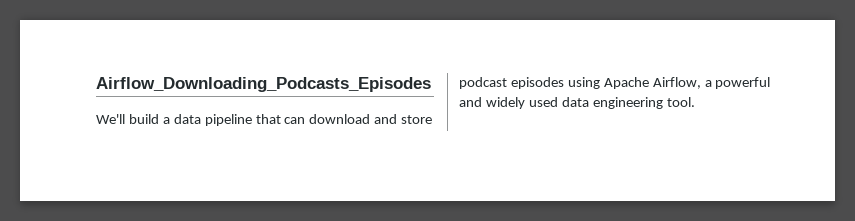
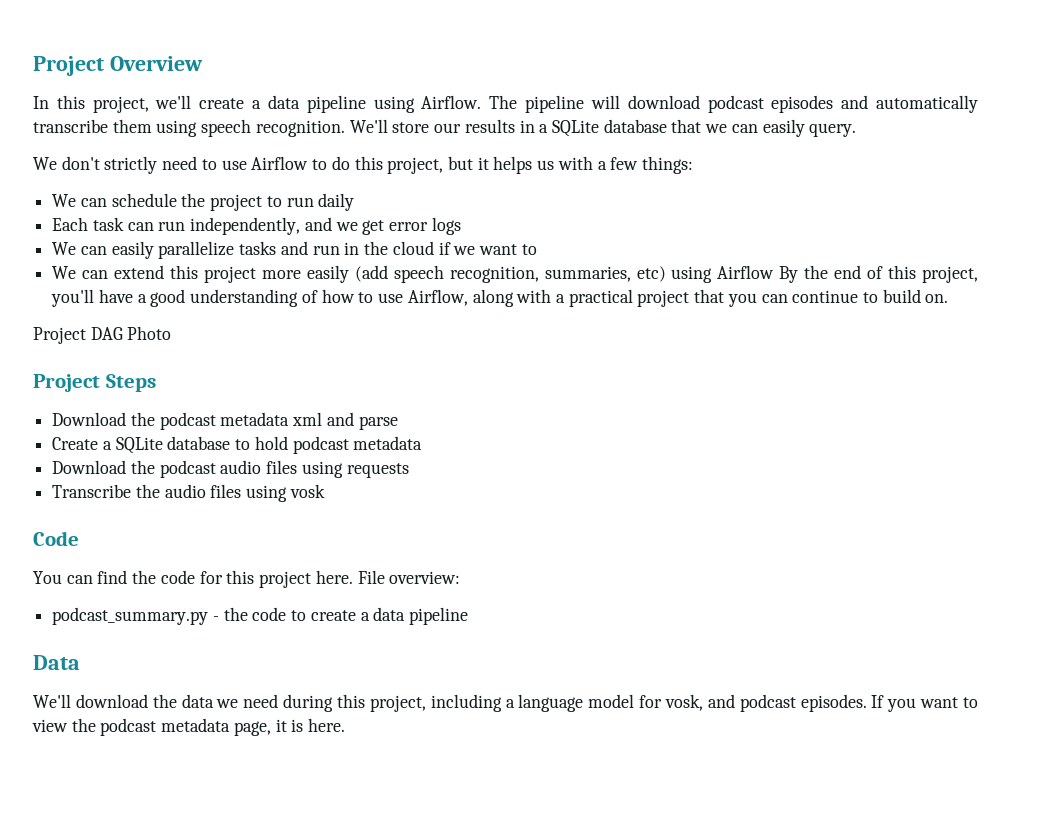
- Airflow_Downloading_Podcasts_Episodes
- We'll build a data pipeline that can download and store podcast episodes using Apache Airflow, a powerful and widely used data engineering tool.
+ Project Overview
+ In this project, we'll create a data pipeline using Airflow. The pipeline will download podcast episodes and automatically transcribe them using speech recognition. We'll store our results in a SQLite database that we can easily query.
+ We don't strictly need to use Airflow to do this project, but it helps us with a few things:
+ We can schedule the project to run daily
+ Each task can run independently, and we get error logs
+ We can easily parallelize tasks and run in the cloud if we want to
+ We can extend this project more easily (add speech recognition, summaries, etc) using Airflow By the end of this project, you'll have a good understanding of how to use Airflow, along with a practical project that you can continue to build on.
+ Project DAG Photo
+ Project Steps
+ Download the podcast metadata xml and parse
+ Create a SQLite database to hold podcast metadata
+ Download the podcast audio files using requests
+ Transcribe the audio files using vosk
+ Code
+ You can find the code for this project here. File overview:
+ podcast_summary.py - the code to create a data pipeline
+ Data
+ We'll download the data we need during this project, including a language model for vosk, and podcast episodes. If you want to view the podcast metadata page, it is here.

